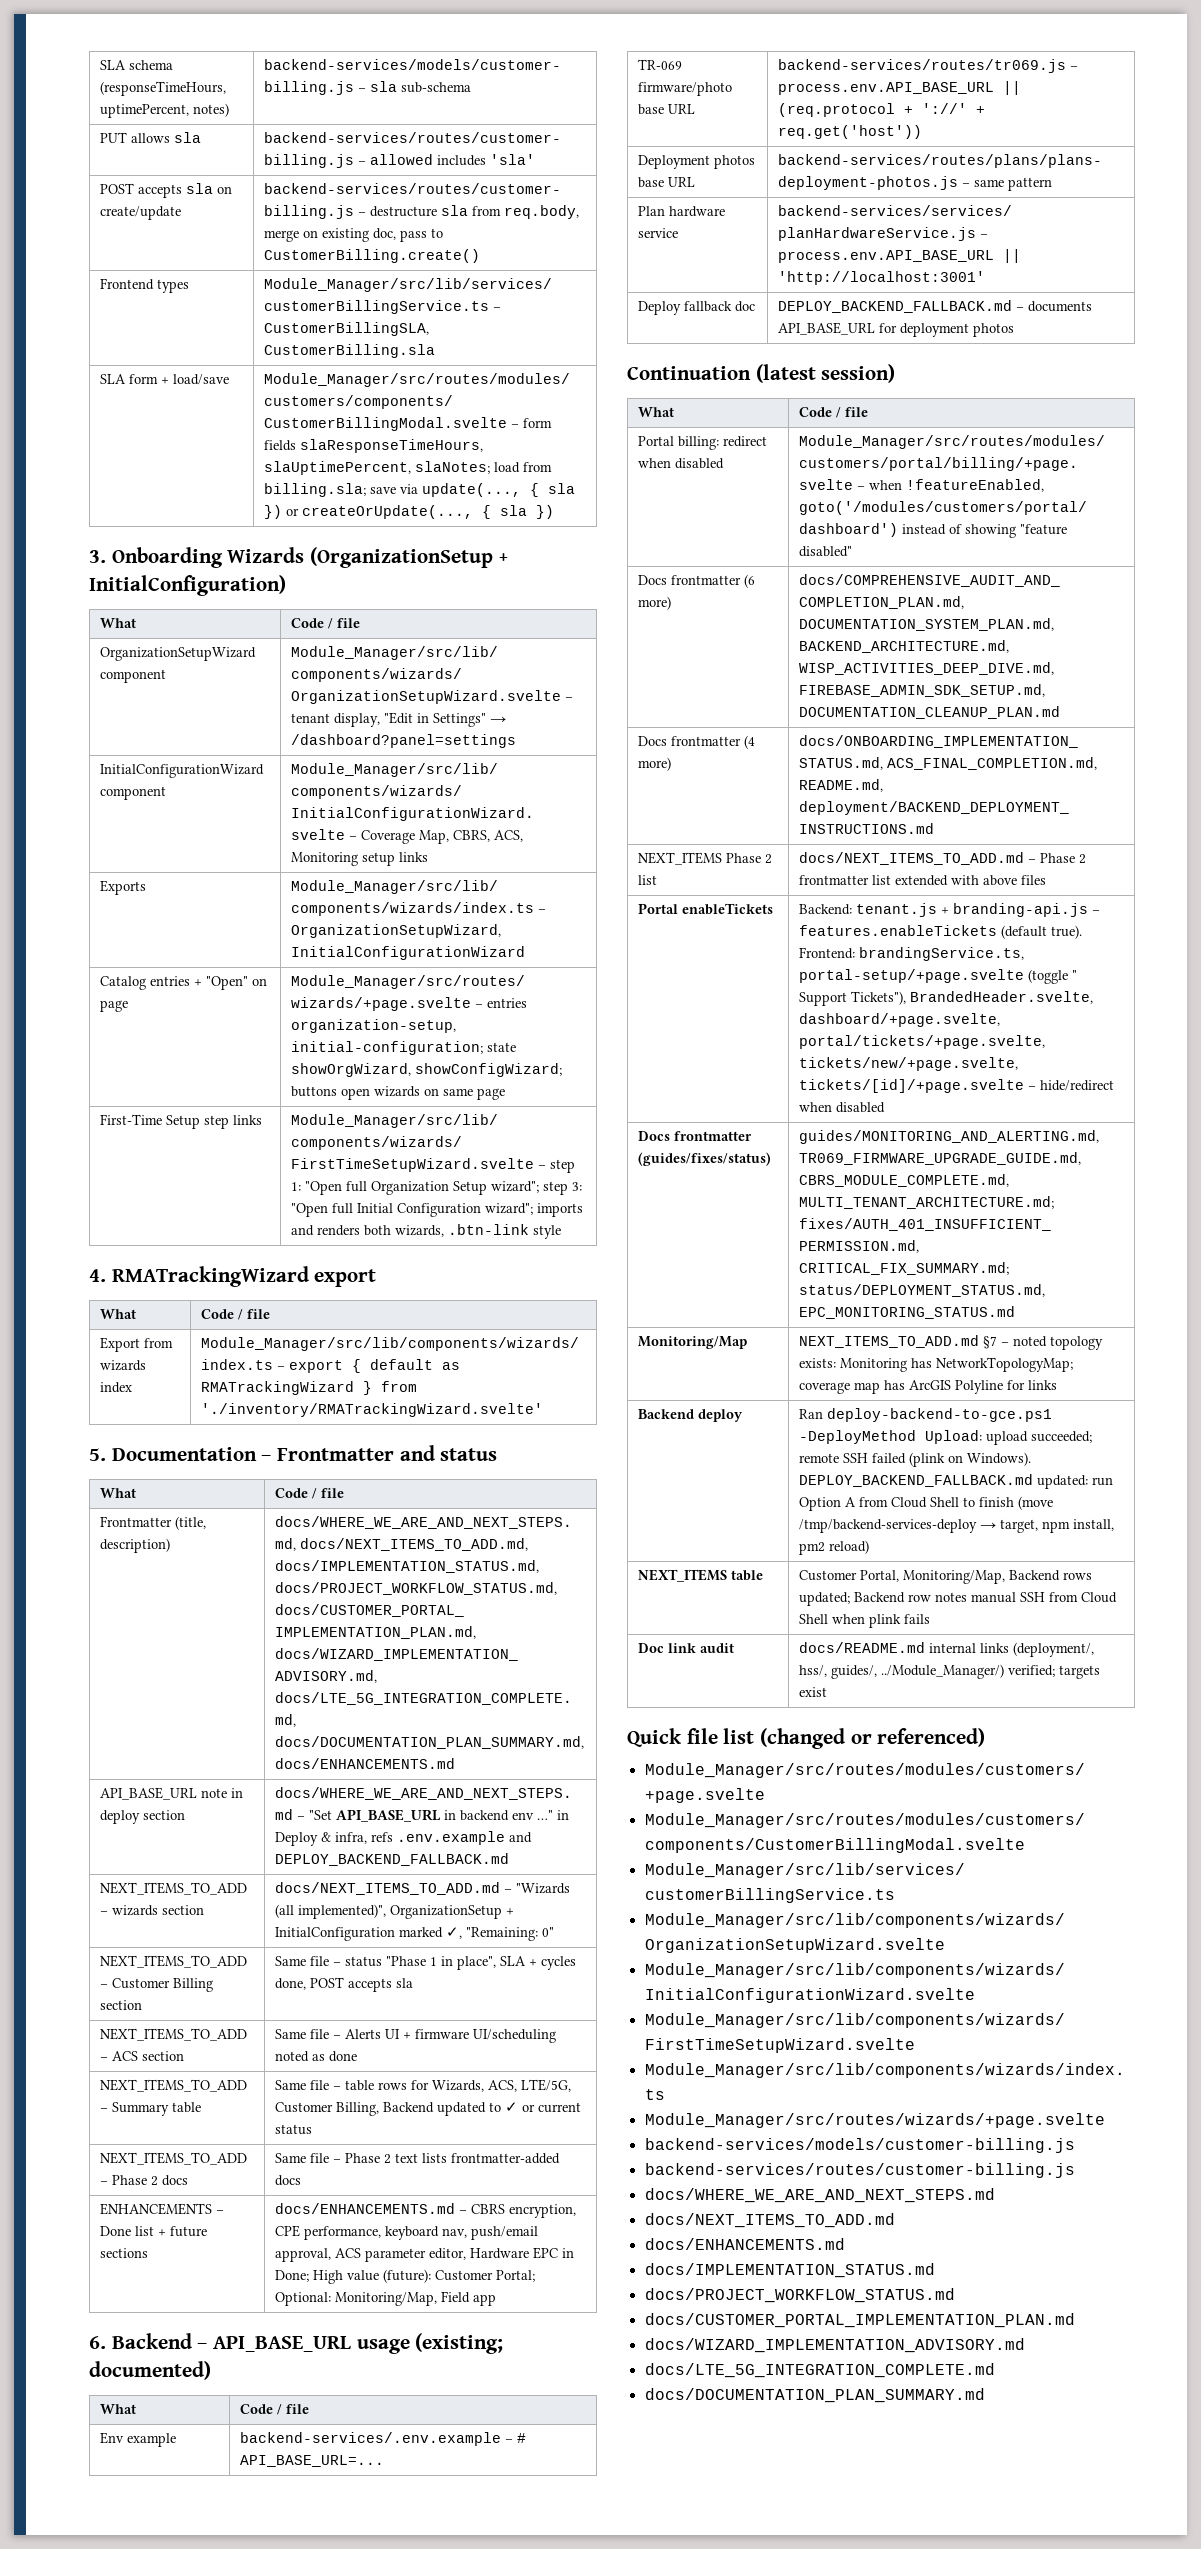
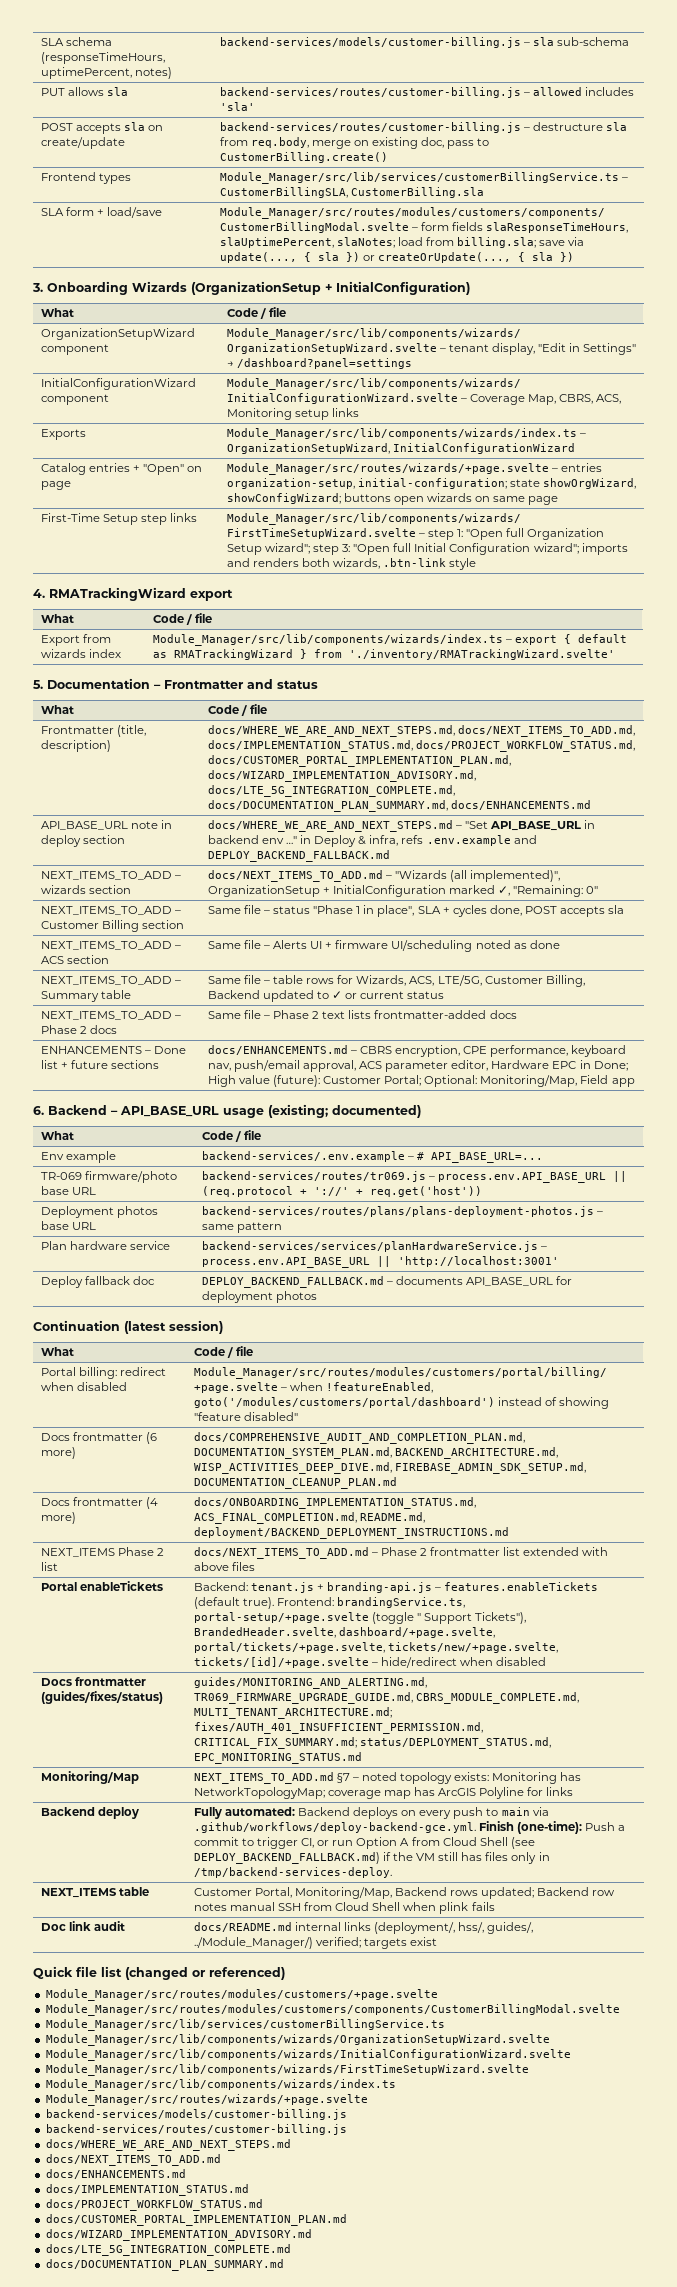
- Backend deploy | Ran deploy-backend-to-gce.ps1 -DeployMethod Upload: upload succeeded; remote SSH failed (plink on Windows). DEPLOY_BACKEND_FALLBACK.md updated: run Option A from Cloud Shell to finish (move /tmp/backend-services-deploy → target, npm install, pm2 reload)
+ Backend deploy | Fully automated: Backend deploys on every push to main via .github/workflows/deploy-backend-gce.yml. Finish (one-time): Push a commit to trigger CI, or run Option A from Cloud Shell (see DEPLOY_BACKEND_FALLBACK.md) if the VM still has files only in /tmp/backend-services-deploy.

